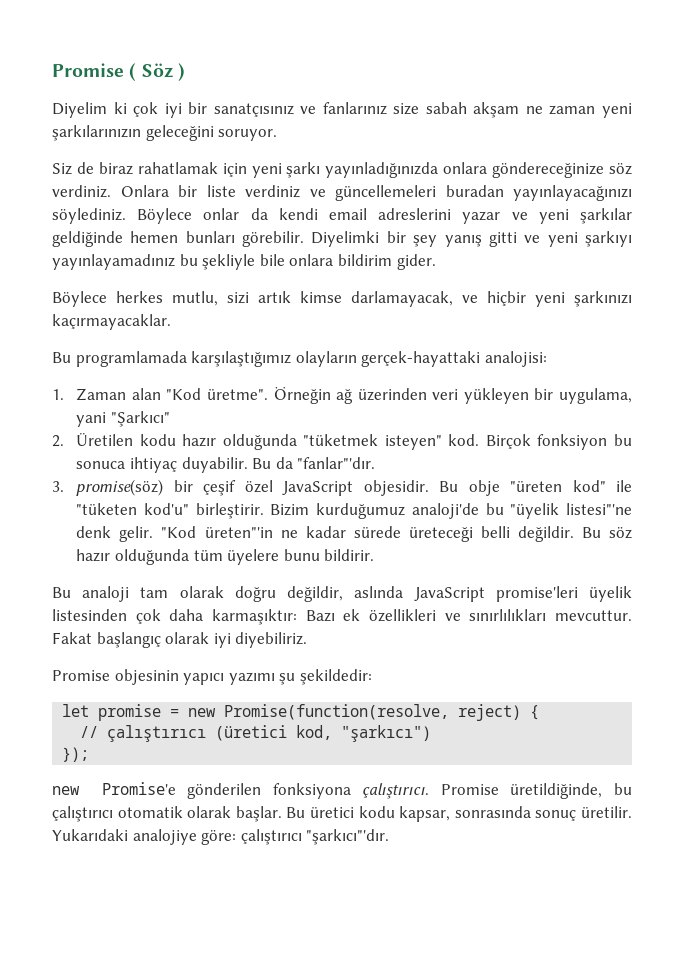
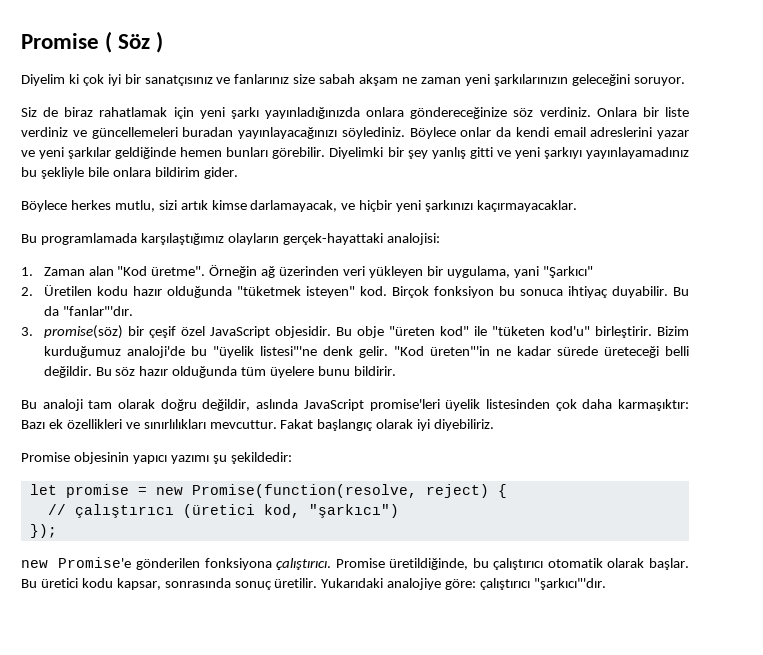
- Diyelimki bir şey yanış gitti ve yeni şarkıyı yayınlayamadınız bu şekliyle bile onlara bildirim gider.
+ Diyelimki bir şey yanlış gitti ve yeni şarkıyı yayınlayamadınız bu şekliyle bile onlara bildirim gider.

